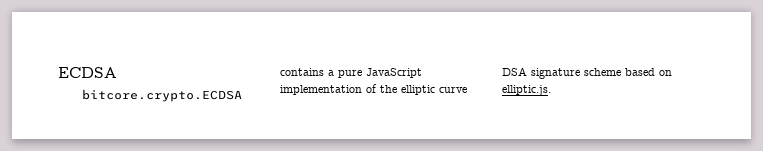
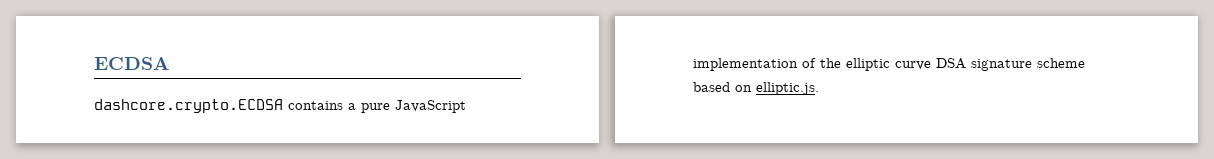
- bitcore.crypto.ECDSA contains a pure JavaScript implementation of the elliptic curve DSA signature scheme based on elliptic.js.
+ dashcore.crypto.ECDSA contains a pure JavaScript implementation of the elliptic curve DSA signature scheme based on elliptic.js.

